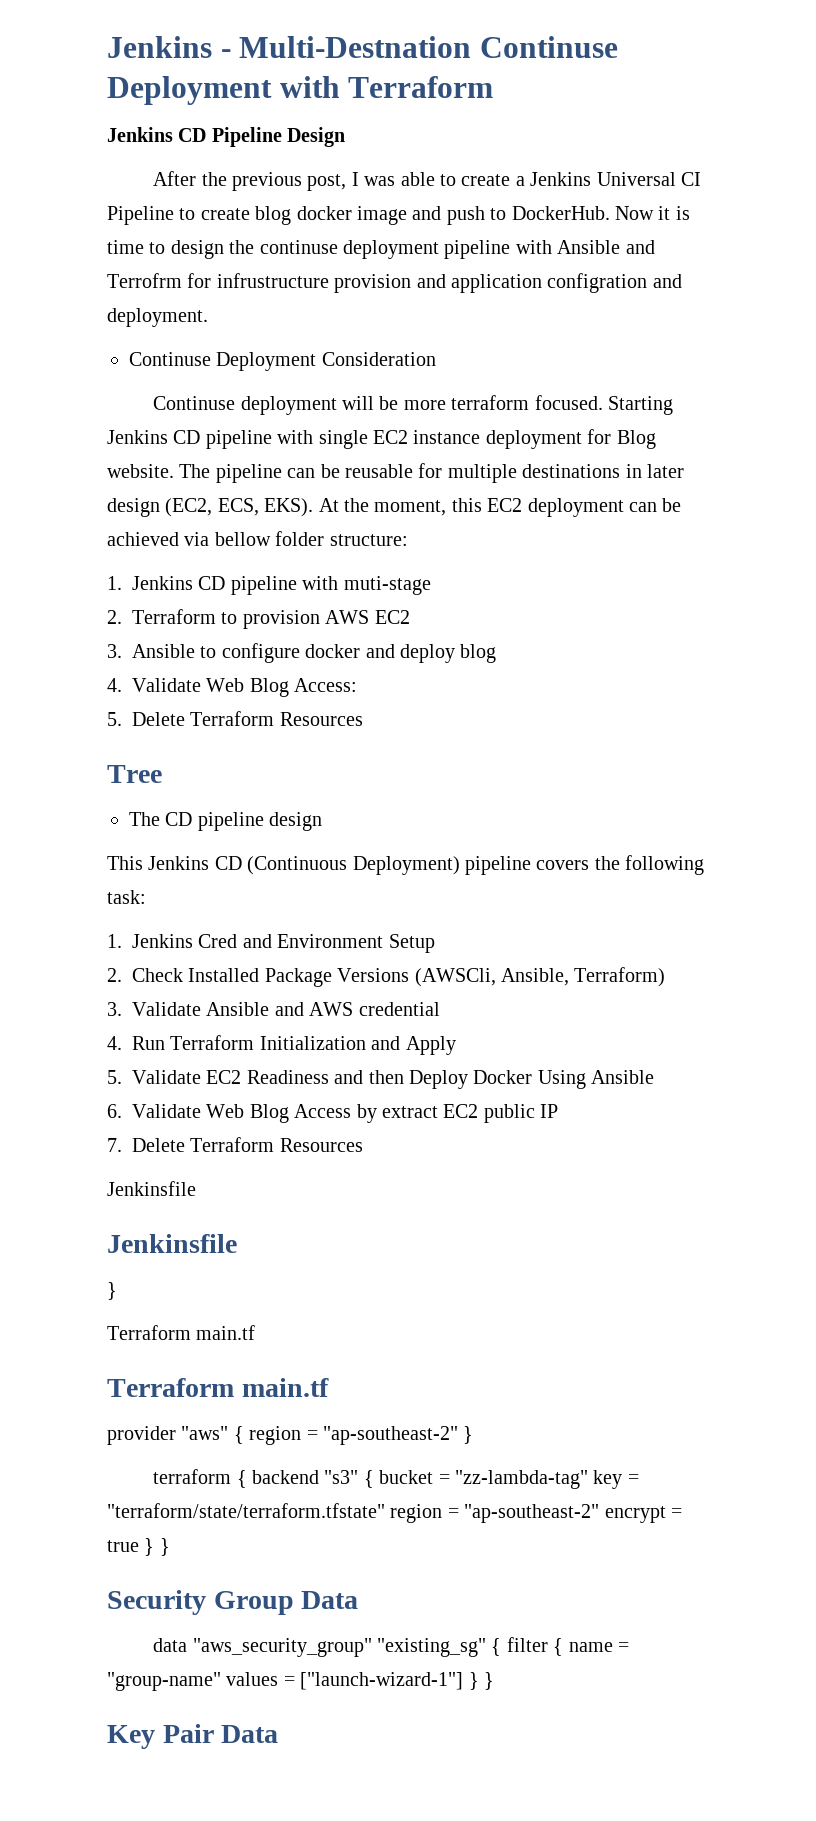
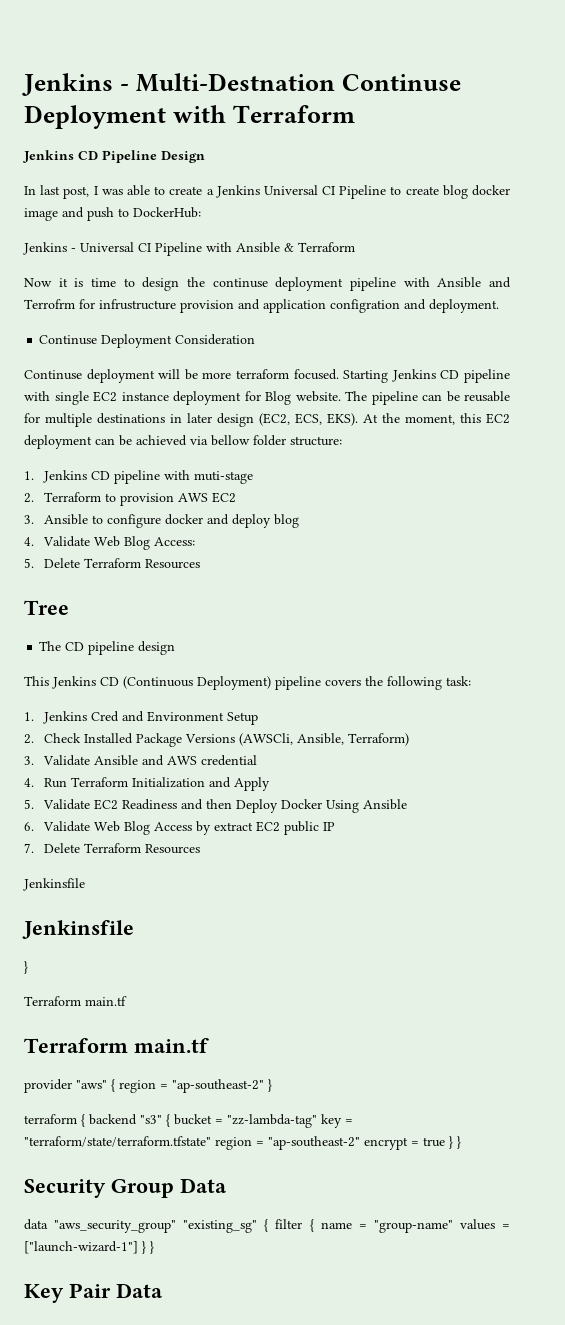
- After the previous post, I was able to create a Jenkins Universal CI Pipeline to create blog docker image and push to DockerHub. Now it is time to design the continuse deployment pipeline with Ansible and Terrofrm for infrustructure provision and application configration and deployment.
+ In last post, I was able to create a Jenkins Universal CI Pipeline to create blog docker image and push to DockerHub:
+ Jenkins - Universal CI Pipeline with Ansible & Terraform
+ Now it is time to design the continuse deployment pipeline with Ansible and Terrofrm for infrustructure provision and application configration and deployment.

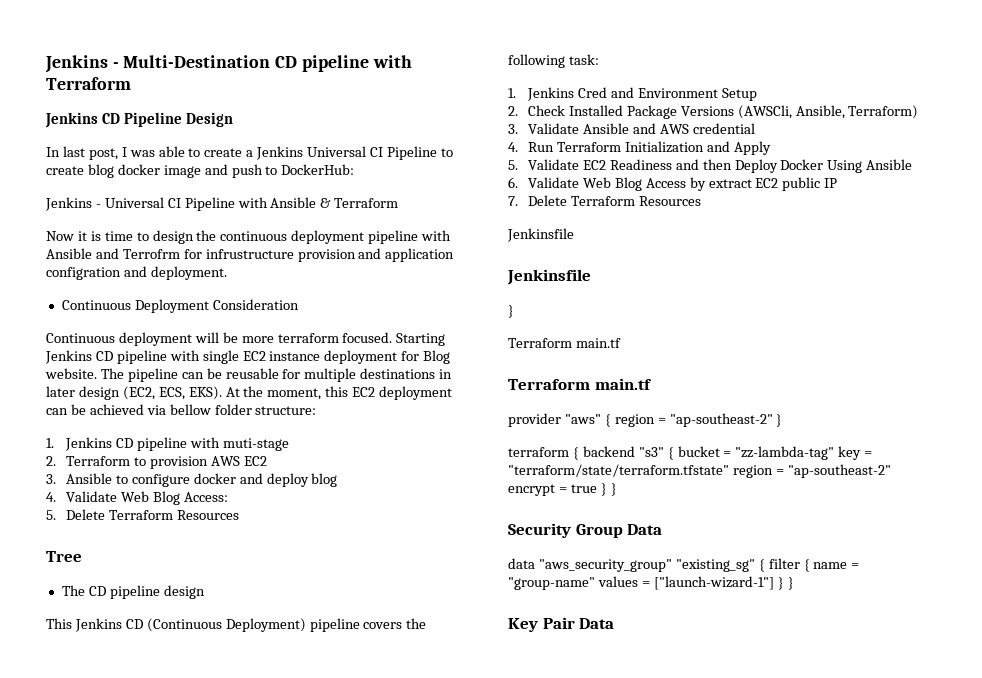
- Jenkins - Multi-Destnation Continuse Deployment with Terraform
+ Jenkins - Multi-Destination CD pipeline with Terraform
- Now it is time to design the continuse deployment pipeline with Ansible and Terrofrm for infrustructure provision and application configration and deployment.
+ Now it is time to design the continuous deployment pipeline with Ansible and Terrofrm for infrustructure provision and application configration and deployment.
- Continuse Deployment Consideration
+ Continuous Deployment Consideration
- Continuse deployment will be more terraform focused.
+ Continuous deployment will be more terraform focused.

